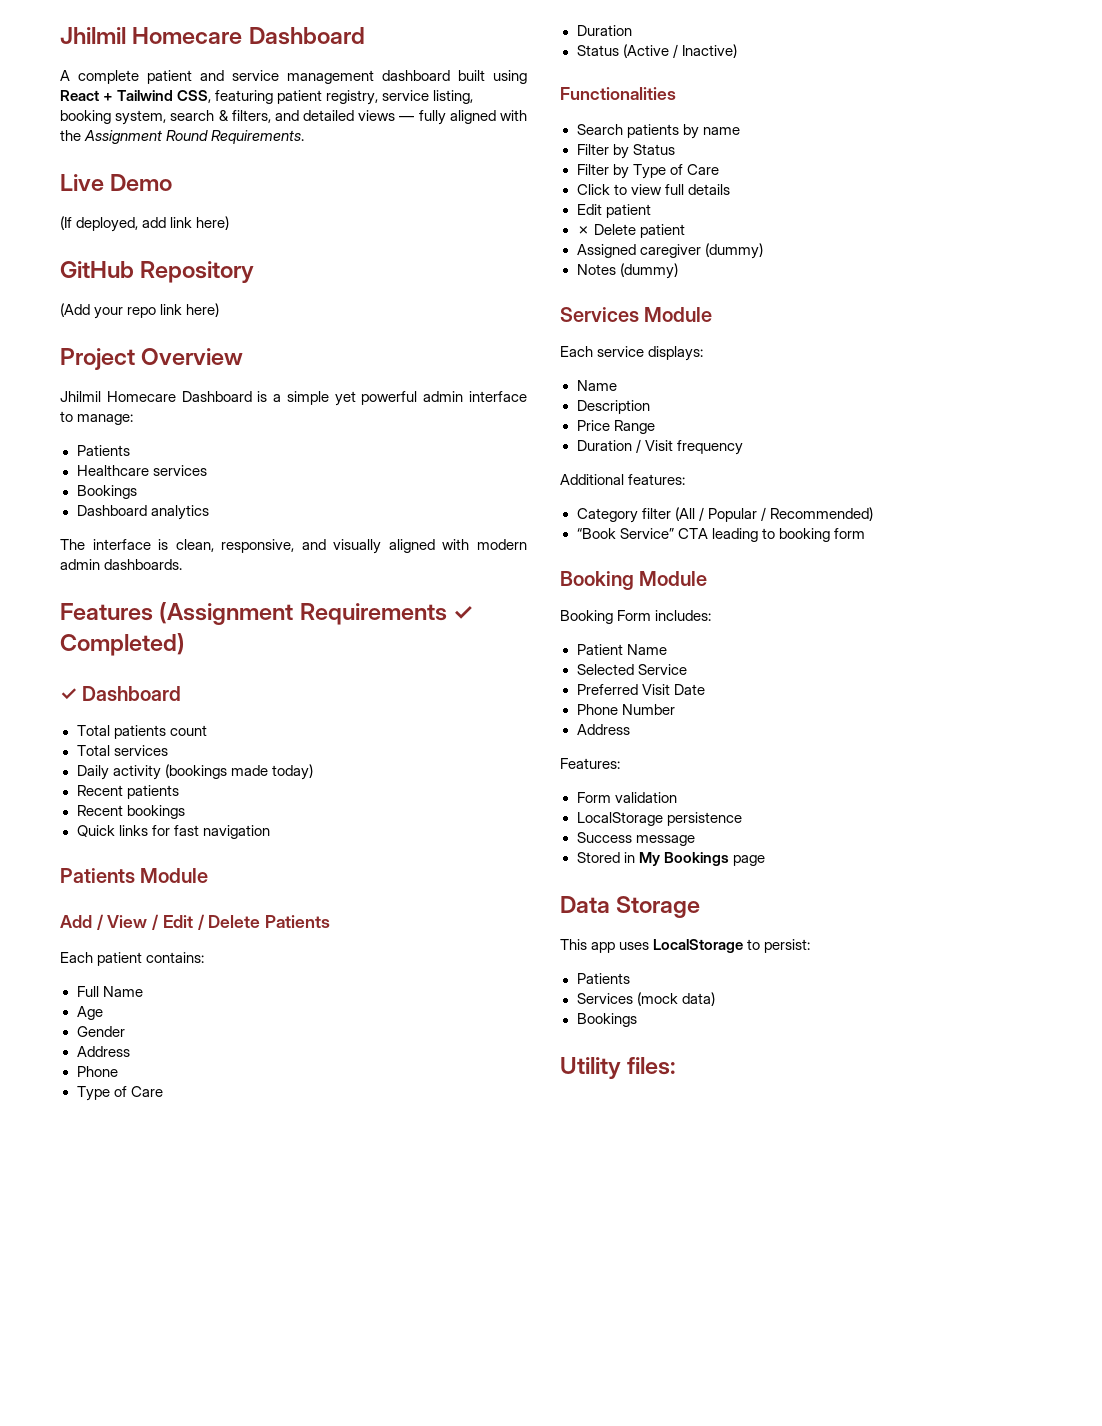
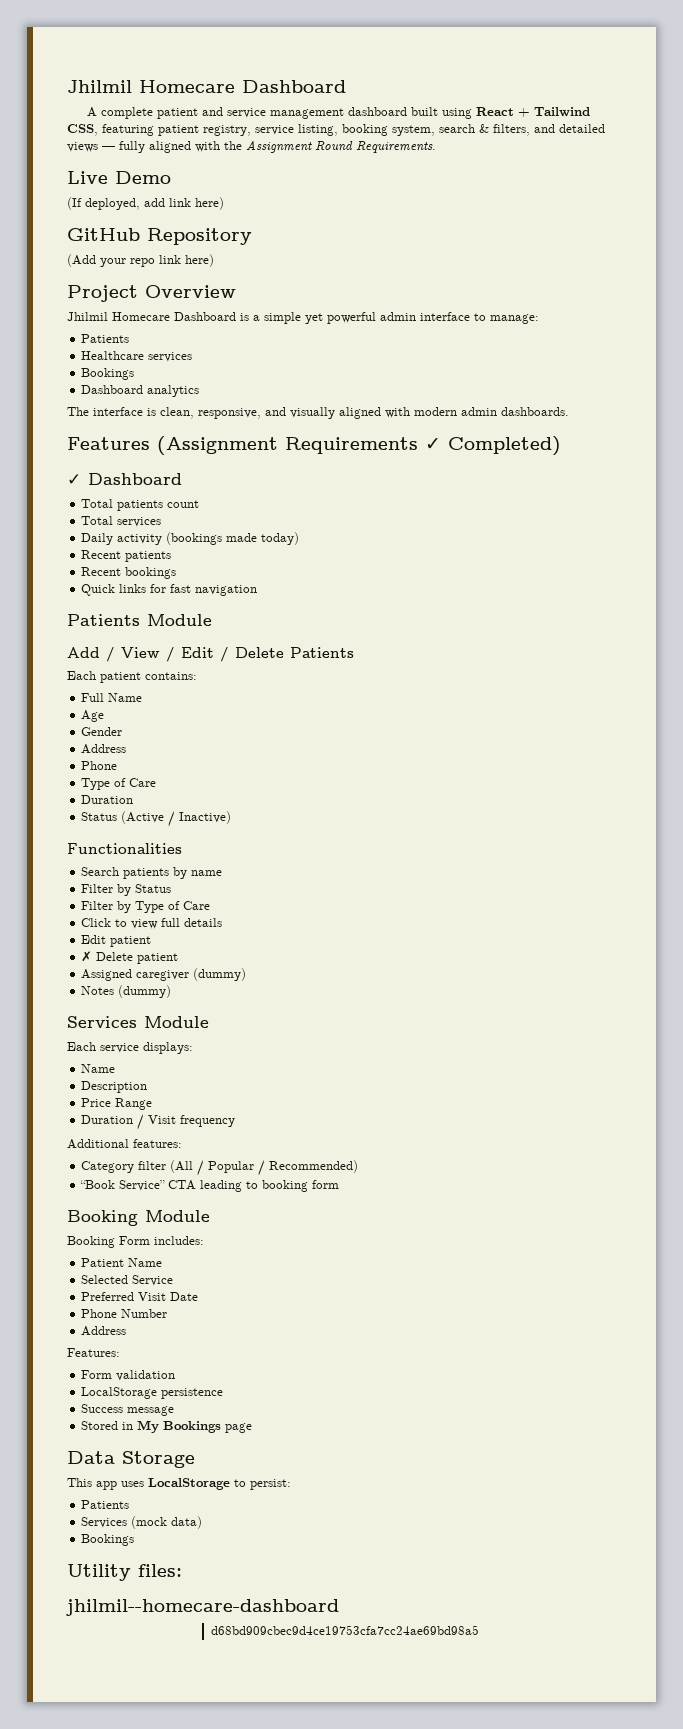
+ jhilmil--homecare-dashboard
+ d68bd909cbec9d4ce19753cfa7cc24ae69bd98a5

